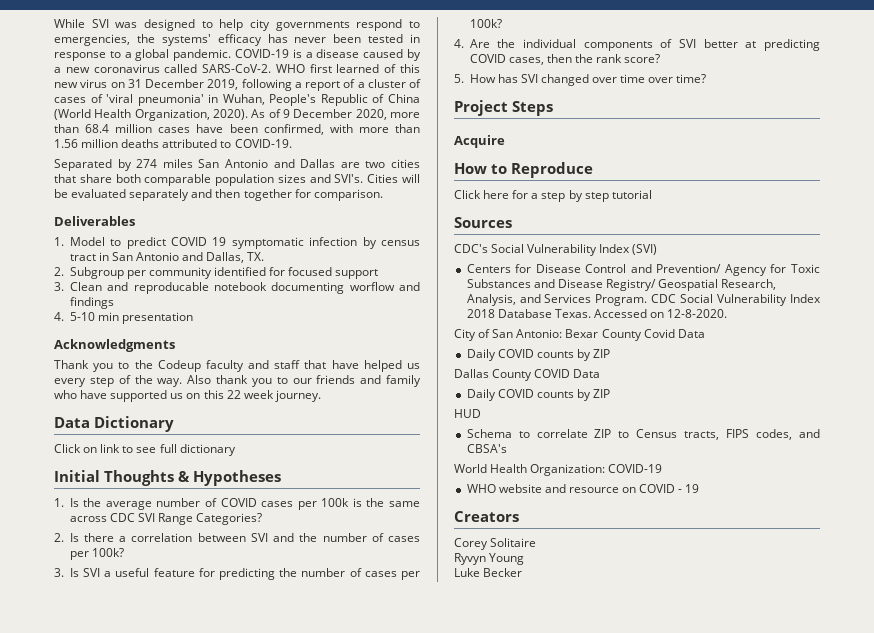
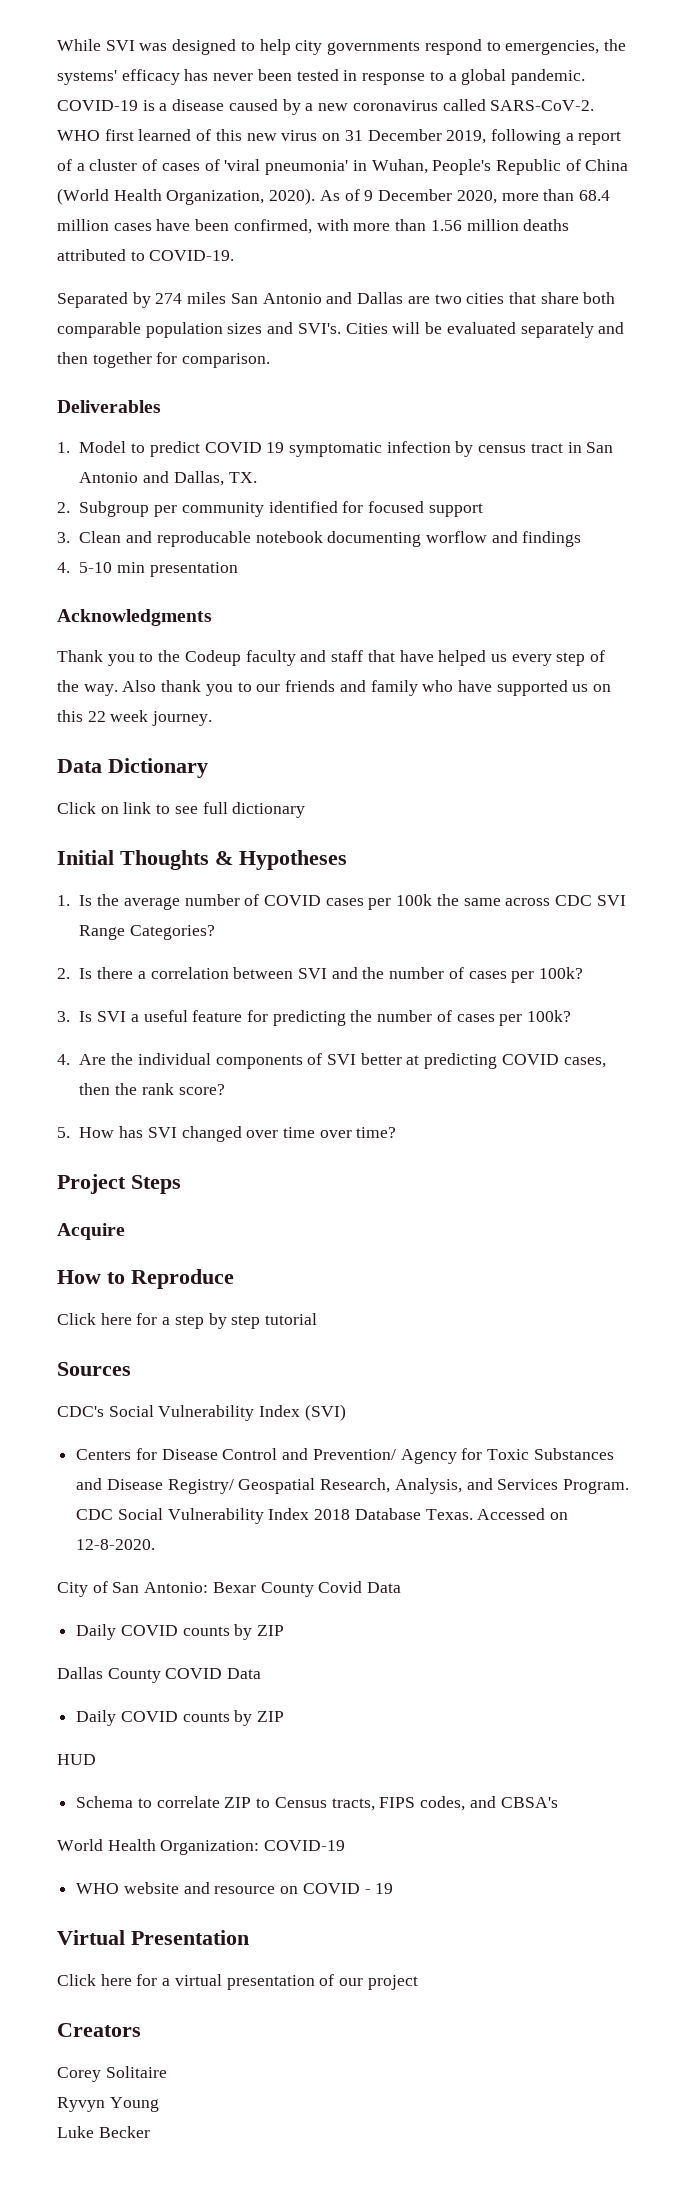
- 1. Is the average number of COVID cases per 100k is the same across CDC SVI Range Categories?
+ 1. Is the average number of COVID cases per 100k the same across CDC SVI Range Categories?
+ Virtual Presentation
+ Click here for a virtual presentation of our project

